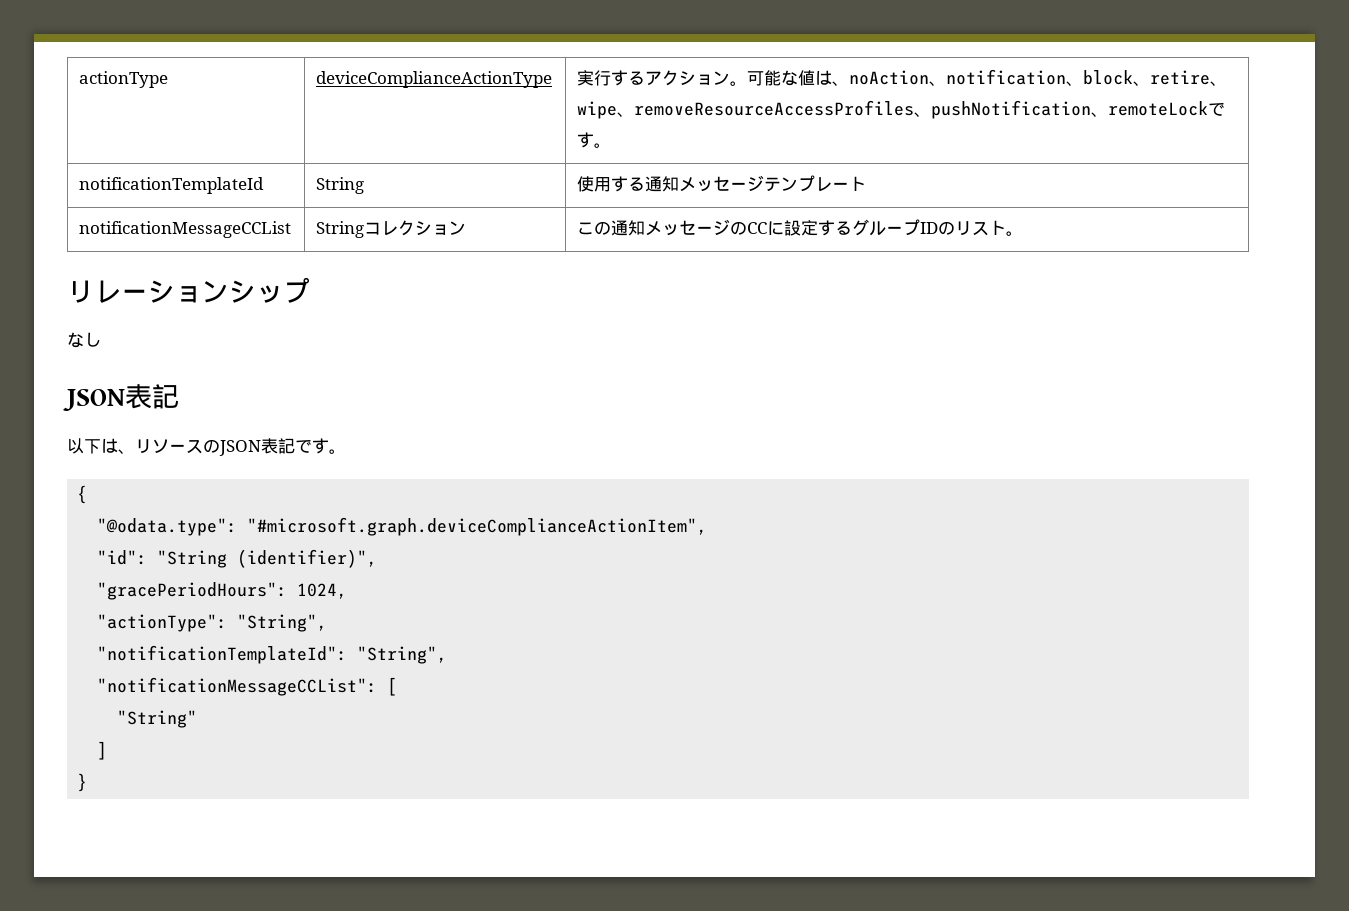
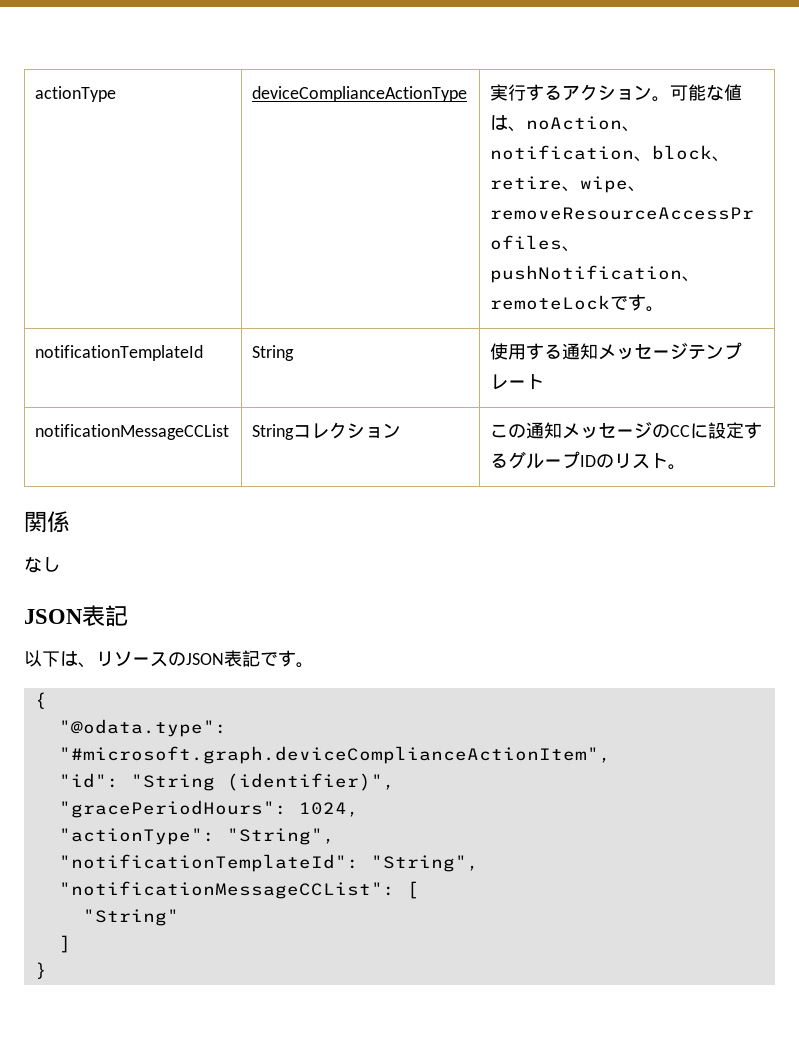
- リレーションシップ
+ 関係

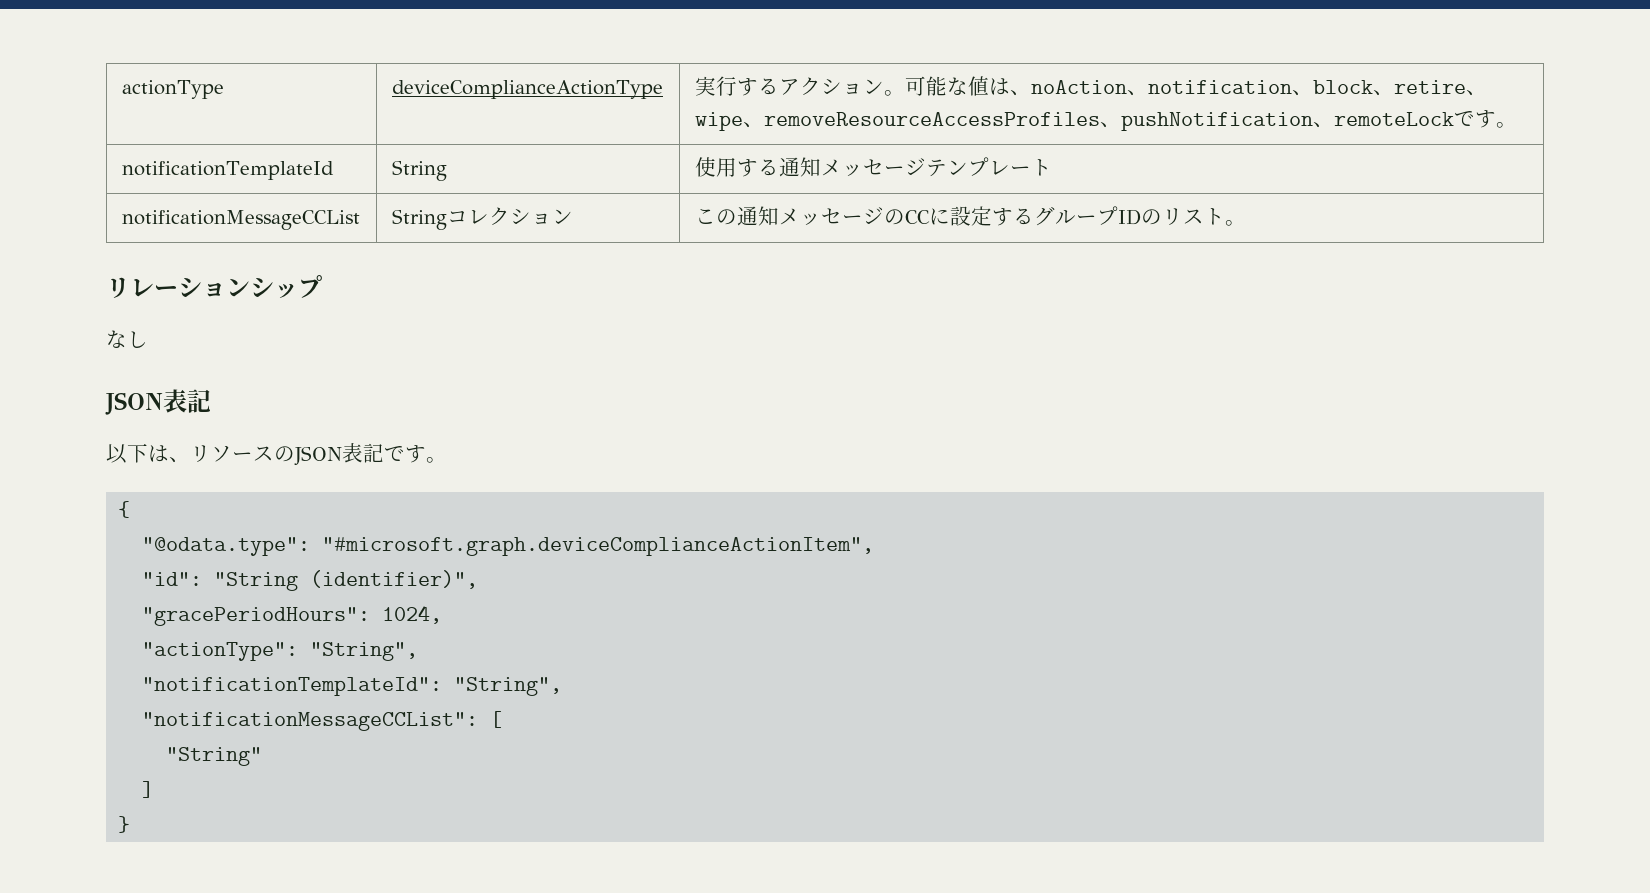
- 関係
+ リレーションシップ

